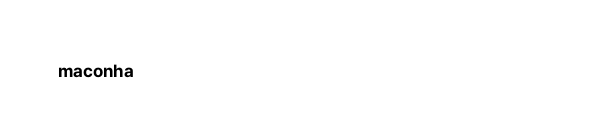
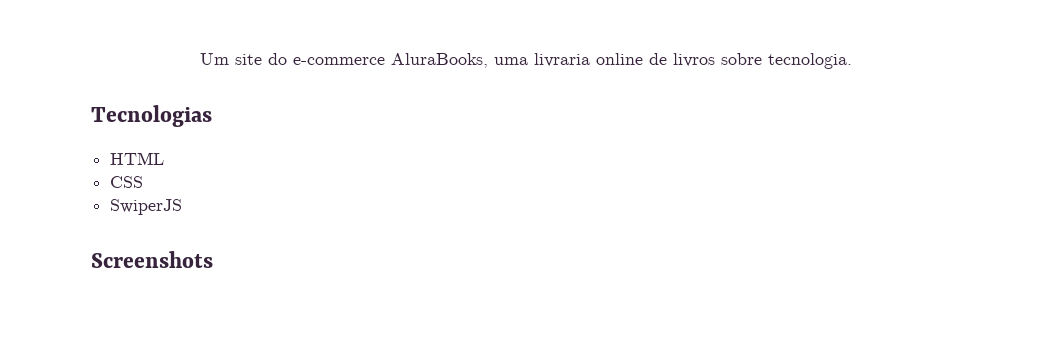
- maconha
+ Um site do e-commerce AluraBooks, uma livraria online de livros sobre tecnologia.
+ Tecnologias
+ HTML
+ CSS
+ SwiperJS
+ Screenshots

